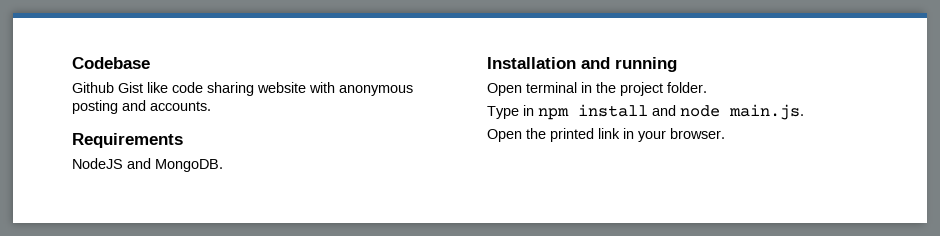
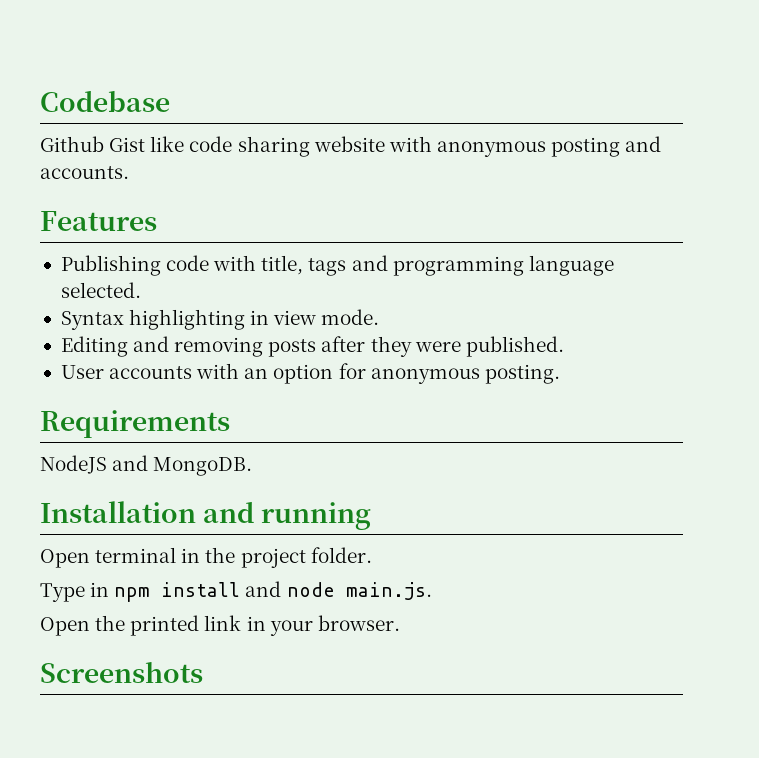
+ Features
+ Publishing code with title, tags and programming language selected.
+ Syntax highlighting in view mode.
+ Editing and removing posts after they were published.
+ User accounts with an option for anonymous posting.
+ Screenshots

